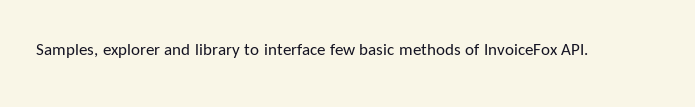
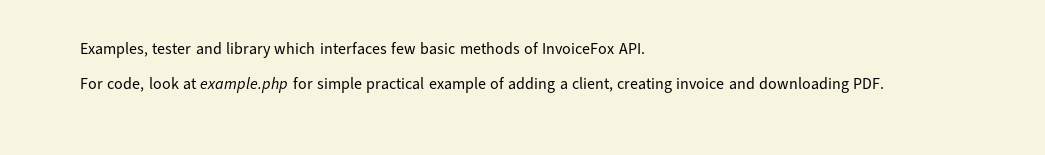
- Samples, explorer and library to interface few basic methods of InvoiceFox API.
+ Examples, tester and library which interfaces few basic methods of InvoiceFox API.
+ For code, look at example.php for simple practical example of adding a client, creating invoice and downloading PDF.

